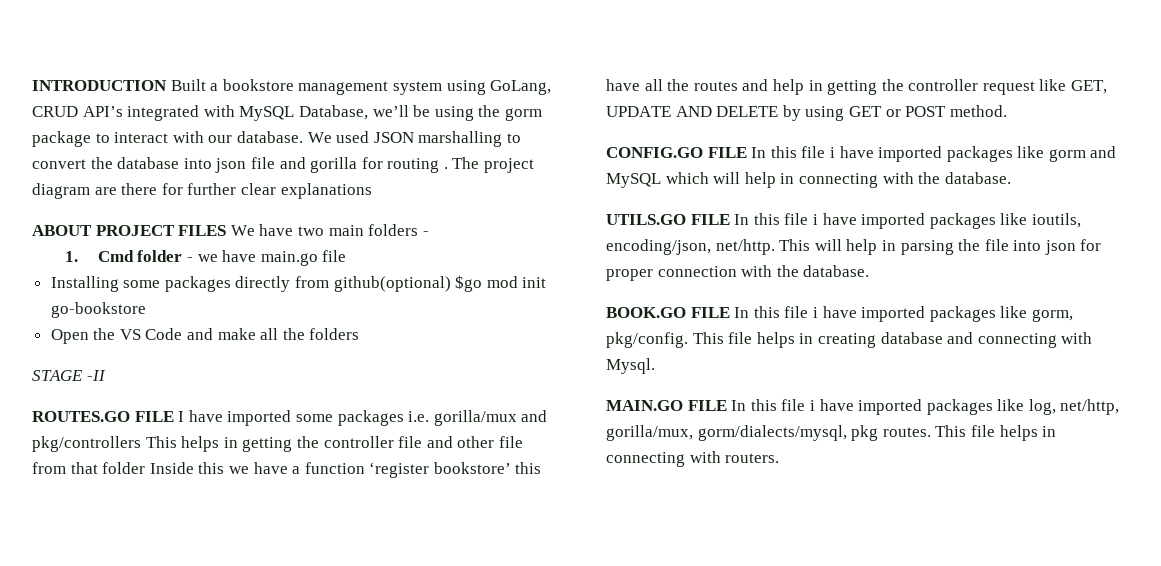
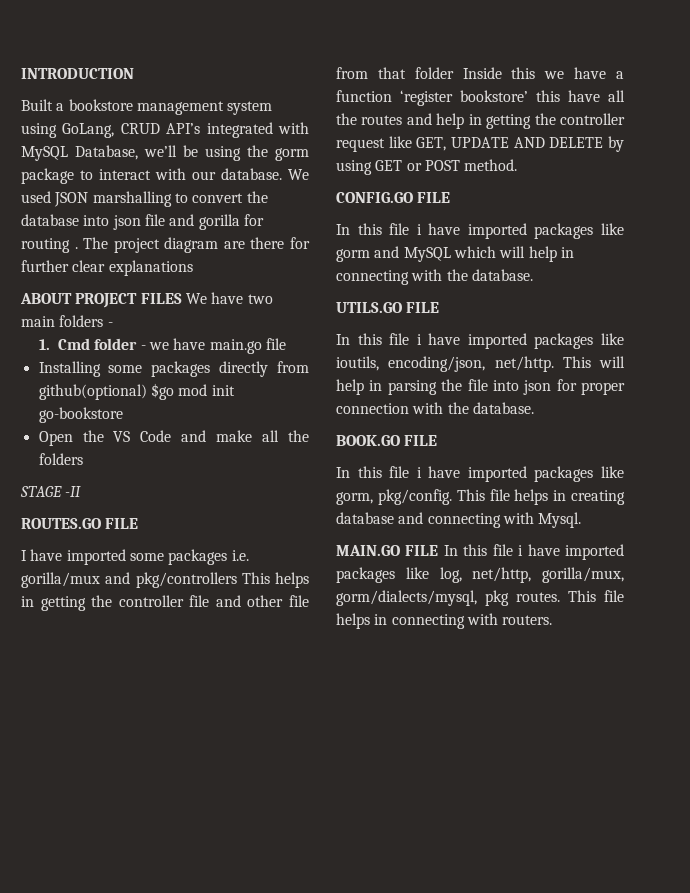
- INTRODUCTION Built a bookstore management system using GoLang, CRUD API’s integrated with MySQL Database, we’ll be using the gorm package to interact with our database.
+ INTRODUCTION
+ Built a bookstore management system using GoLang, CRUD API’s integrated with MySQL Database, we’ll be using the gorm package to interact with our database.
- ROUTES.GO FILE I have imported some packages i.e. gorilla/mux and pkg/controllers This helps in getting the controller file and other file from that folder Inside this we have a function ‘register bookstore’ this have all the routes and help in getting the controller request like GET, UPDATE AND DELETE by using GET or POST method.
+ ROUTES.GO FILE
+ I have imported some packages i.e. gorilla/mux and pkg/controllers This helps in getting the controller file and other file from that folder Inside this we have a function ‘register bookstore’ this have all the routes and help in getting the controller request like GET, UPDATE AND DELETE by using GET or POST method.
- CONFIG.GO FILE In this file i have imported packages like gorm and MySQL which will help in connecting with the database.
+ CONFIG.GO FILE
+ In this file i have imported packages like gorm and MySQL which will help in connecting with the database.
- UTILS.GO FILE In this file i have imported packages like ioutils, encoding/json, net/http.
+ UTILS.GO FILE
+ In this file i have imported packages like ioutils, encoding/json, net/http.
- BOOK.GO FILE In this file i have imported packages like gorm, pkg/config.
+ BOOK.GO FILE
+ In this file i have imported packages like gorm, pkg/config.

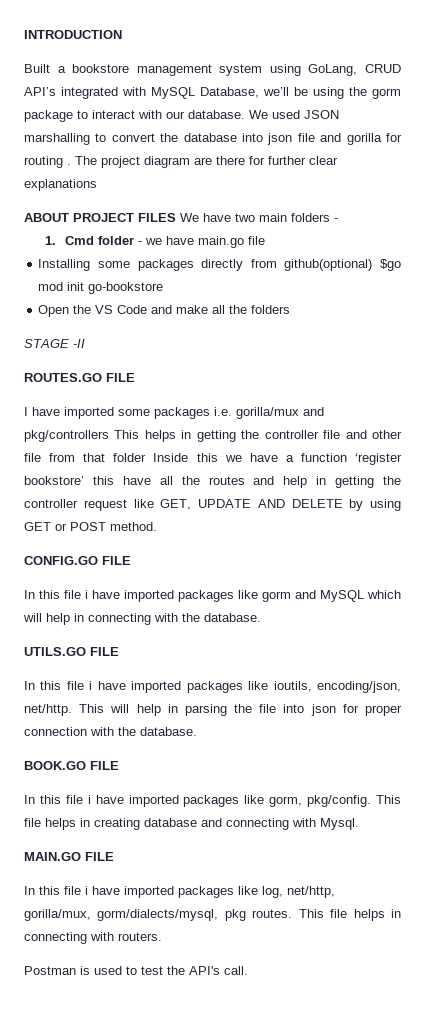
- MAIN.GO FILE In this file i have imported packages like log, net/http, gorilla/mux, gorm/dialects/mysql, pkg routes.
+ MAIN.GO FILE
+ In this file i have imported packages like log, net/http, gorilla/mux, gorm/dialects/mysql, pkg routes.
+ Postman is used to test the API's call.

